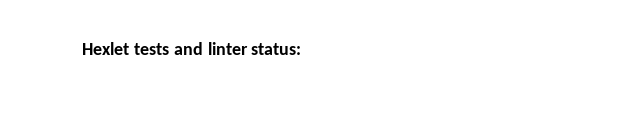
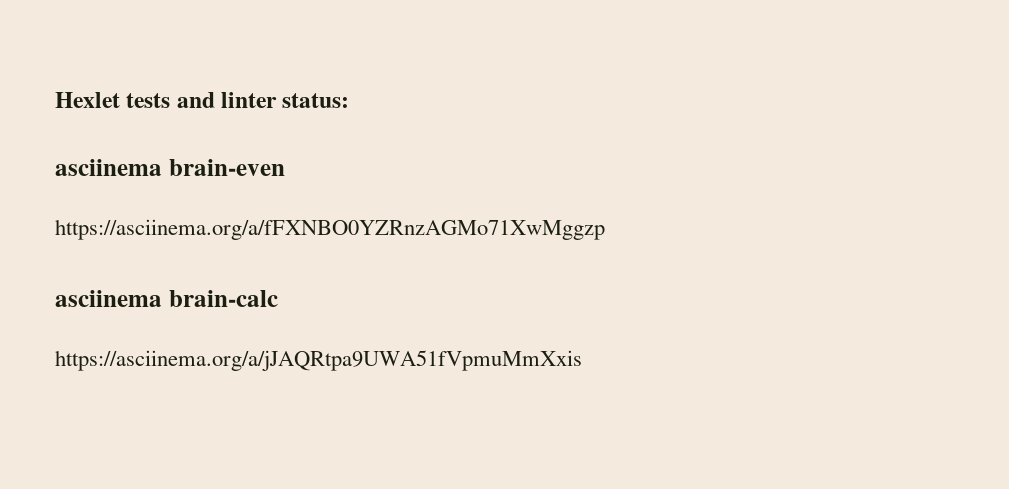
+ asciinema brain-even
+ https://asciinema.org/a/fFXNBO0YZRnzAGMo71XwMggzp
+ asciinema brain-calc
+ https://asciinema.org/a/jJAQRtpa9UWA51fVpmuMmXxis

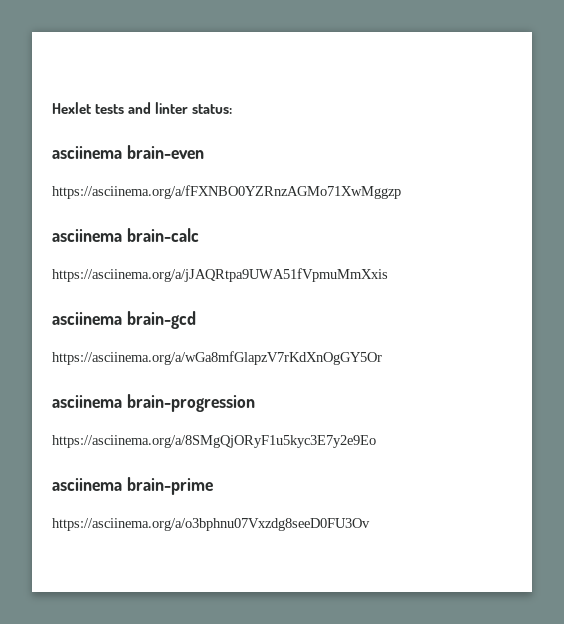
+ asciinema brain-gcd
+ https://asciinema.org/a/wGa8mfGlapzV7rKdXnOgGY5Or
+ asciinema brain-progression
+ https://asciinema.org/a/8SMgQjORyF1u5kyc3E7y2e9Eo
+ asciinema brain-prime
+ https://asciinema.org/a/o3bphnu07Vxzdg8seeD0FU3Ov

